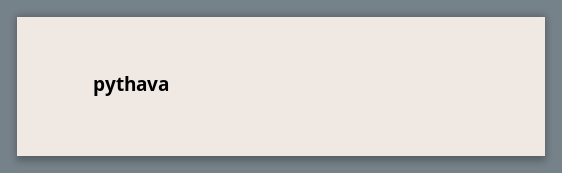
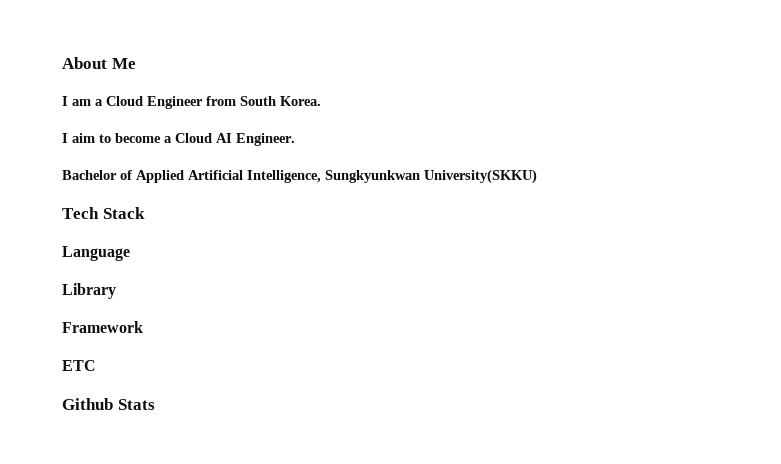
- pythava
+ About Me
+ I am a Cloud Engineer from South Korea.
+ I aim to become a Cloud AI Engineer.
+ Bachelor of Applied Artificial Intelligence, Sungkyunkwan University(SKKU)
+ Tech Stack
+ Language
+ Library
+ Framework
+ ETC
+ Github Stats

